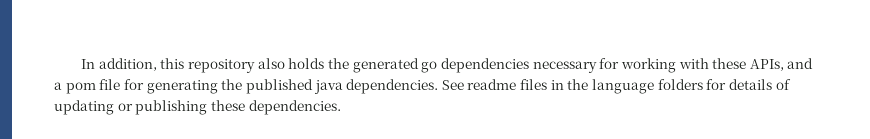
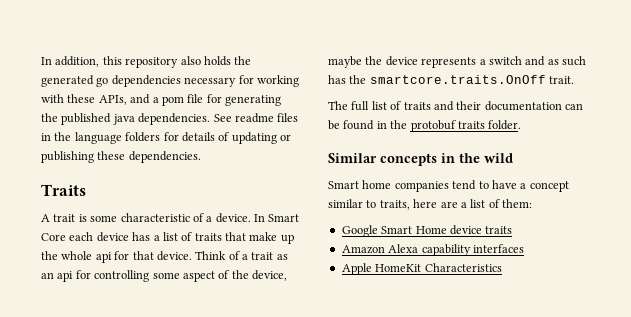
+ Traits
+ A trait is some characteristic of a device. In Smart Core each device has a list of traits that make up the whole api for that device. Think of a trait as an api for controlling some aspect of the device, maybe the device represents a switch and as such has the smartcore.traits.OnOff trait.
+ The full list of traits and their documentation can be found in the protobuf traits folder.
+ Similar concepts in the wild
+ Smart home companies tend to have a concept similar to traits, here are a list of them:
+ Google Smart Home device traits
+ Amazon Alexa capability interfaces
+ Apple HomeKit Characteristics

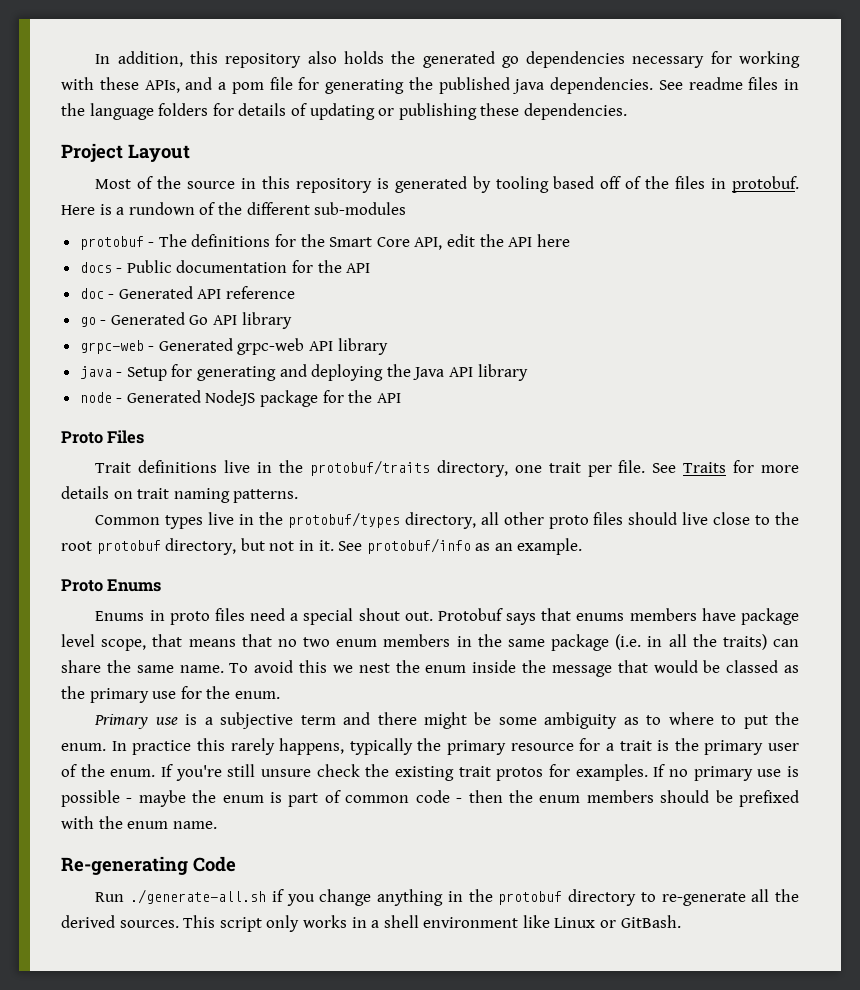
- Traits
- A trait is some characteristic of a device. In Smart Core each device has a list of traits that make up the whole api for that device. Think of a trait as an api for controlling some aspect of the device, maybe the device represents a switch and as such has the smartcore.traits.OnOff trait.
- The full list of traits and their documentation can be found in the protobuf traits folder.
- Similar concepts in the wild
- Smart home companies tend to have a concept similar to traits, here are a list of them:
- Google Smart Home device traits
- Amazon Alexa capability interfaces
- Apple HomeKit Characteristics
+ Project Layout
+ Most of the source in this repository is generated by tooling based off of the files in protobuf. Here is a rundown of the different sub-modules
+ protobuf - The definitions for the Smart Core API, edit the API here
+ docs - Public documentation for the API
+ doc - Generated API reference
+ go - Generated Go API library
+ grpc-web - Generated grpc-web API library
+ java - Setup for generating and deploying the Java API library
+ node - Generated NodeJS package for the API
+ Proto Files
+ Trait definitions live in the protobuf/traits directory, one trait per file. See Traits for more details on trait naming patterns.
+ Common types live in the protobuf/types directory, all other proto files should live close to the root protobuf directory, but not in it. See protobuf/info as an example.
+ Proto Enums
+ Enums in proto files need a special shout out. Protobuf says that enums members have package level scope, that means that no two enum members in the same package (i.e. in all the traits) can share the same name. To avoid this we nest the enum inside the message that would be classed as the primary use for the enum.
+ Primary use is a subjective term and there might be some ambiguity as to where to put the enum. In practice this rarely happens, typically the primary resource for a trait is the primary user of the enum. If you're still unsure check the existing trait protos for examples. If no primary use is possible - maybe the enum is part of common code - then the enum members should be prefixed with the enum name.
+ Re-generating Code
+ Run ./generate-all.sh if you change anything in the protobuf directory to re-generate all the derived sources. This script only works in a shell environment like Linux or GitBash.

